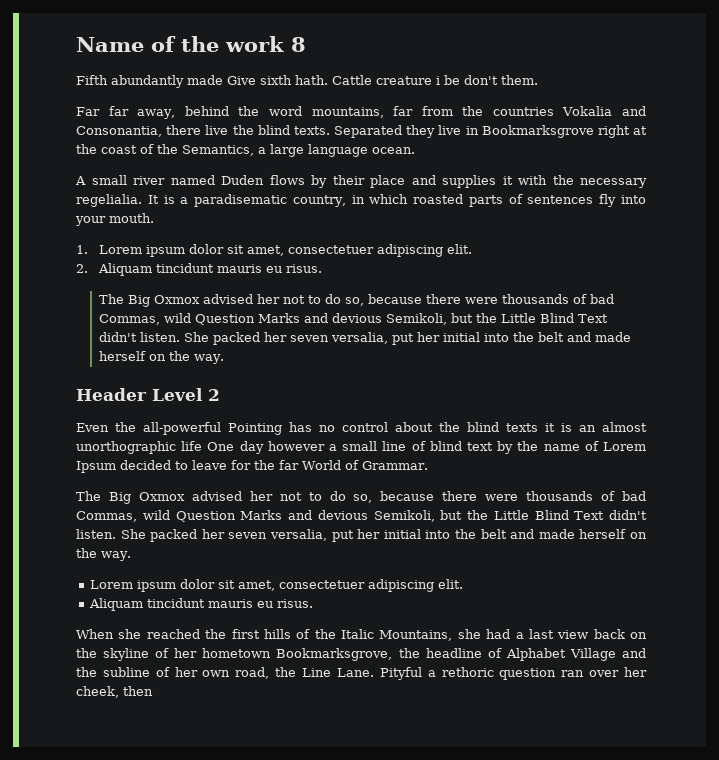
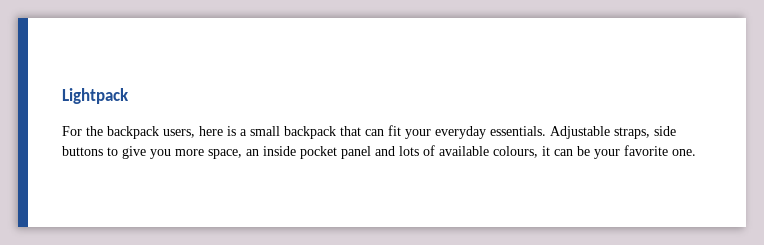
- Name of the work 8
- Fifth abundantly made Give sixth hath. Cattle creature i be don't them.
- Far far away, behind the word mountains, far from the countries Vokalia and Consonantia, there live the blind texts. Separated they live in Bookmarksgrove right at the coast of the Semantics, a large language ocean.
- A small river named Duden flows by their place and supplies it with the necessary regelialia. It is a paradisematic country, in which roasted parts of sentences fly into your mouth.
- 1. Lorem ipsum dolor sit amet, consectetuer adipiscing elit.
- 2. Aliquam tincidunt mauris eu risus.
- The Big Oxmox advised her not to do so, because there were thousands of bad Commas, wild Question Marks and devious Semikoli, but the Little Blind Text didn't listen. She packed her seven versalia, put her initial into the belt and made herself on the way.
- Header Level 2
- Even the all-powerful Pointing has no control about the blind texts it is an almost unorthographic life One day however a small line of blind text by the name of Lorem Ipsum decided to leave for the far World of Grammar.
- The Big Oxmox advised her not to do so, because there were thousands of bad Commas, wild Question Marks and devious Semikoli, but the Little Blind Text didn't listen. She packed her seven versalia, put her initial into the belt and made herself on the way.
- Lorem ipsum dolor sit amet, consectetuer adipiscing elit.
- Aliquam tincidunt mauris eu risus.
- When she reached the first hills of the Italic Mountains, she had a last view back on the skyline of her hometown Bookmarksgrove, the headline of Alphabet Village and the subline of her own road, the Line Lane. Pityful a rethoric question ran over her cheek, then
+ Lightpack
+ For the backpack users, here is a small backpack that can fit your everyday essentials. Adjustable straps, side buttons to give you more space, an inside pocket panel and lots of available colours, it can be your favorite one.

